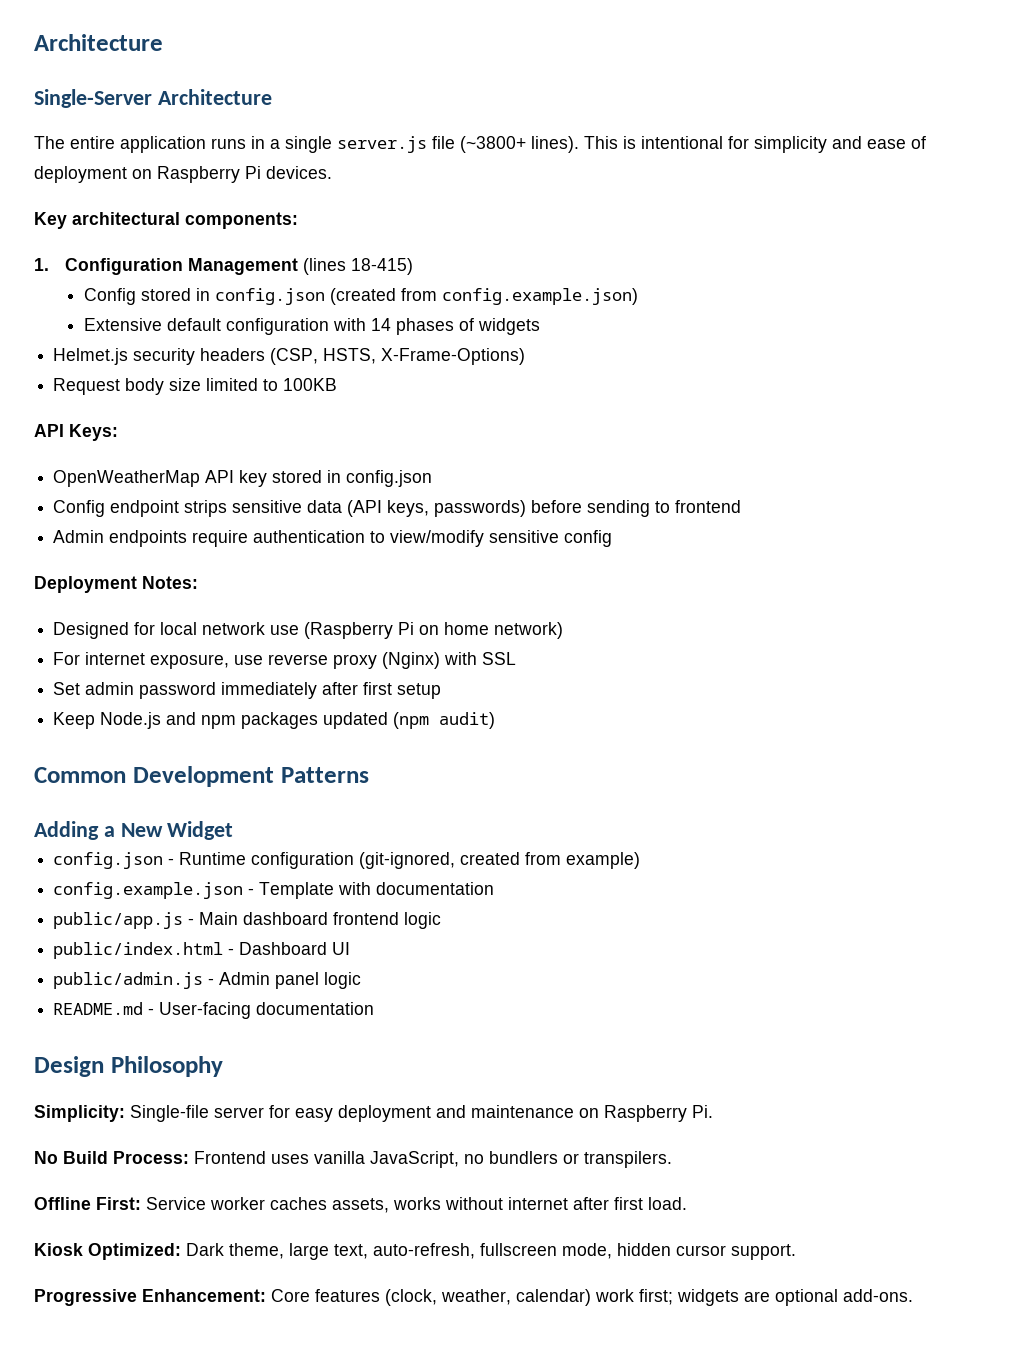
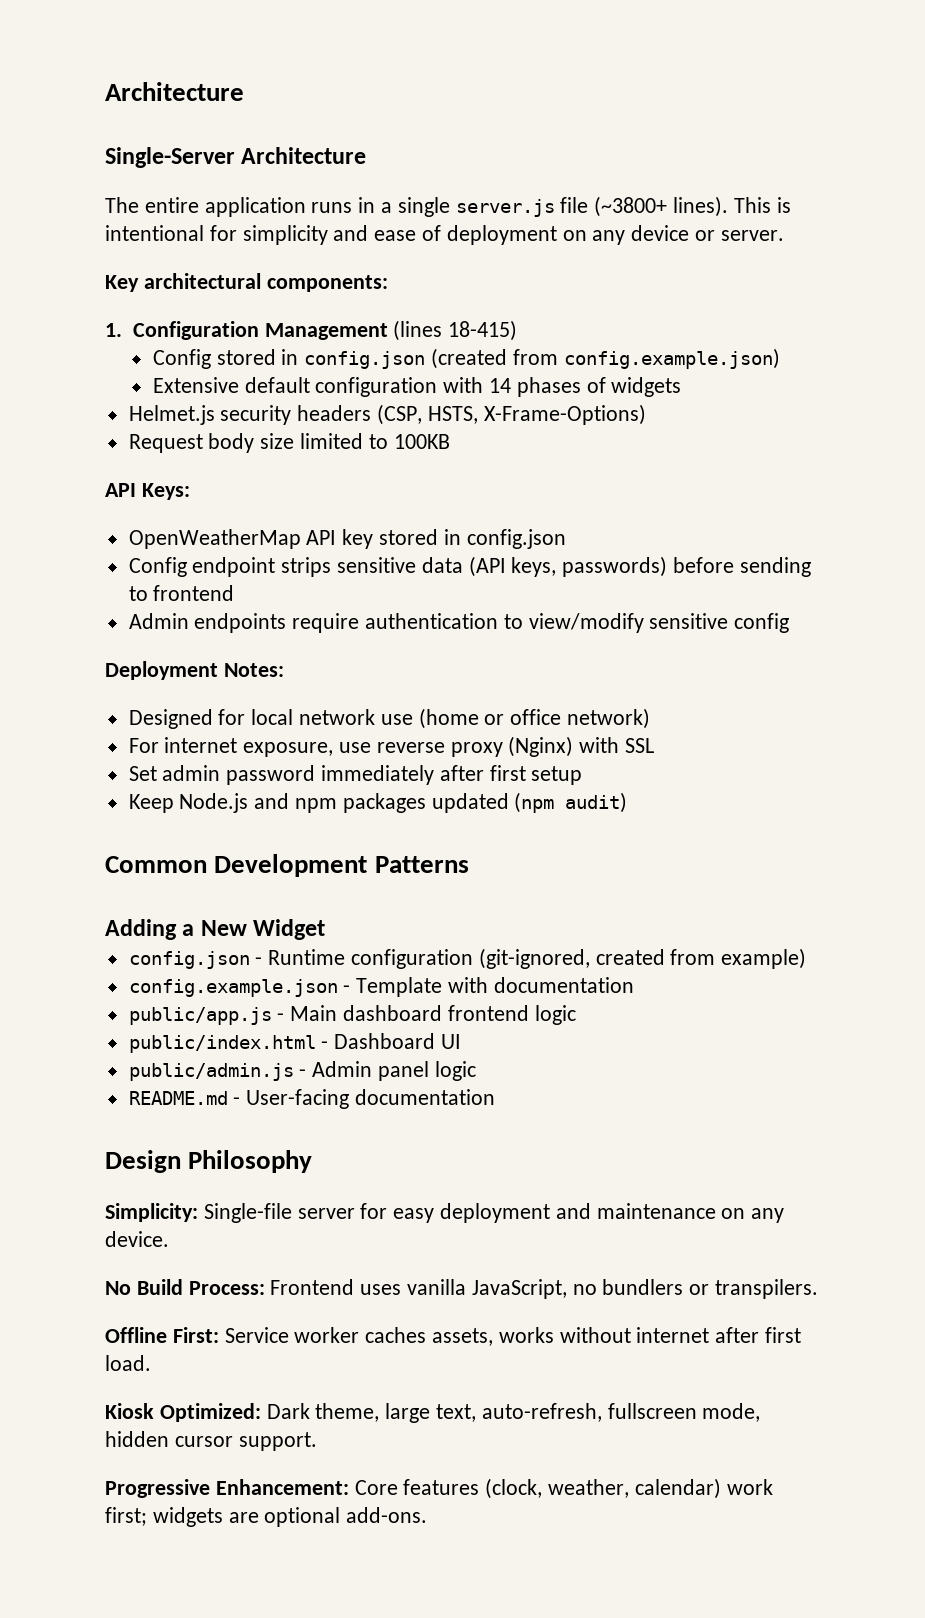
- This is intentional for simplicity and ease of deployment on Raspberry Pi devices.
+ This is intentional for simplicity and ease of deployment on any device or server.
- Designed for local network use (Raspberry Pi on home network)
+ Designed for local network use (home or office network)
- Simplicity: Single-file server for easy deployment and maintenance on Raspberry Pi.
+ Simplicity: Single-file server for easy deployment and maintenance on any device.

